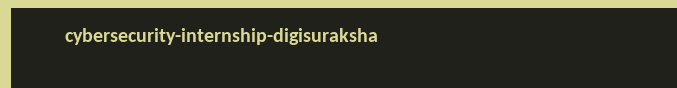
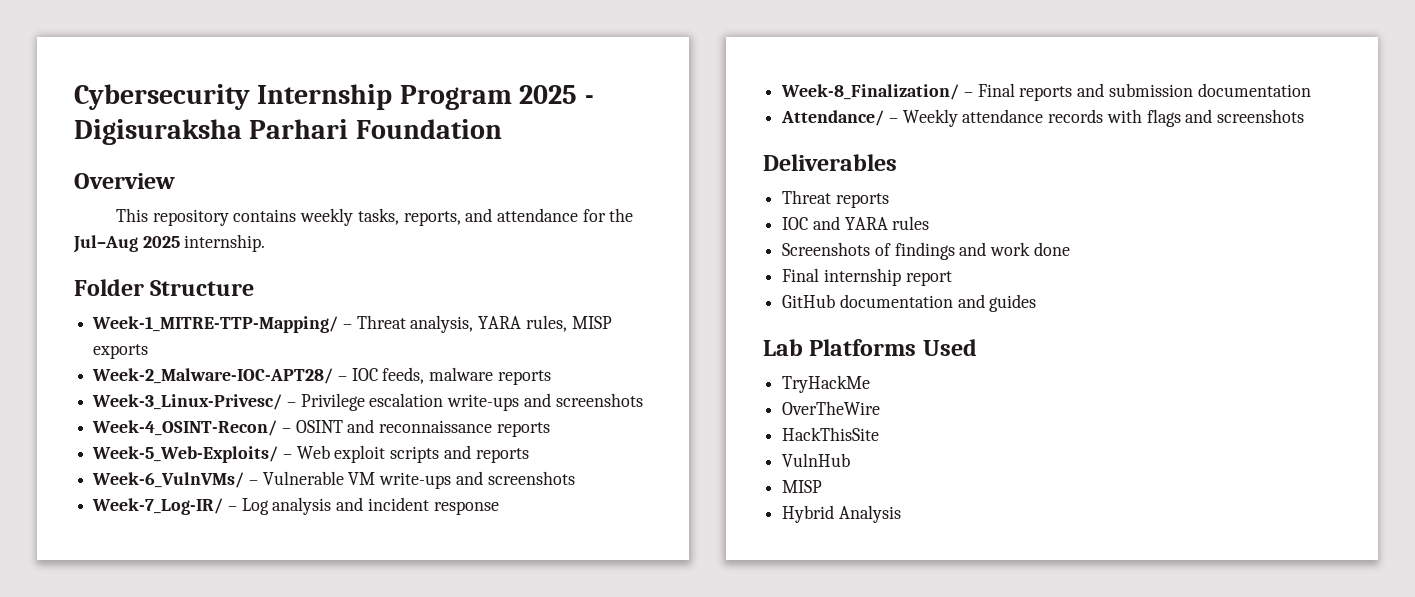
- cybersecurity-internship-digisuraksha
+ Cybersecurity Internship Program 2025 - Digisuraksha Parhari Foundation
+ Overview
+ This repository contains weekly tasks, reports, and attendance for the Jul–Aug 2025 internship.
+ Folder Structure
+ Week-1_MITRE-TTP-Mapping/ – Threat analysis, YARA rules, MISP exports
+ Week-2_Malware-IOC-APT28/ – IOC feeds, malware reports
+ Week-3_Linux-Privesc/ – Privilege escalation write-ups and screenshots
+ Week-4_OSINT-Recon/ – OSINT and reconnaissance reports
+ Week-5_Web-Exploits/ – Web exploit scripts and reports
+ Week-6_VulnVMs/ – Vulnerable VM write-ups and screenshots
+ Week-7_Log-IR/ – Log analysis and incident response
+ Week-8_Finalization/ – Final reports and submission documentation
+ Attendance/ – Weekly attendance records with flags and screenshots
+ Deliverables
+ Threat reports
+ IOC and YARA rules
+ Screenshots of findings and work done
+ Final internship report
+ GitHub documentation and guides
+ Lab Platforms Used
+ TryHackMe
+ OverTheWire
+ HackThisSite
+ VulnHub
+ MISP
+ Hybrid Analysis

